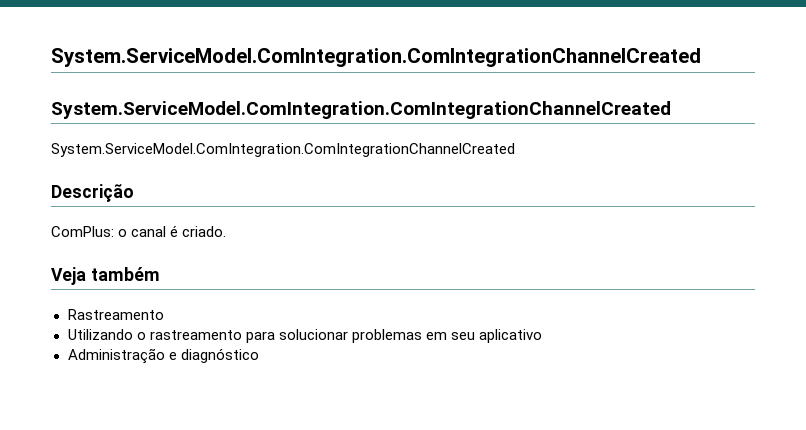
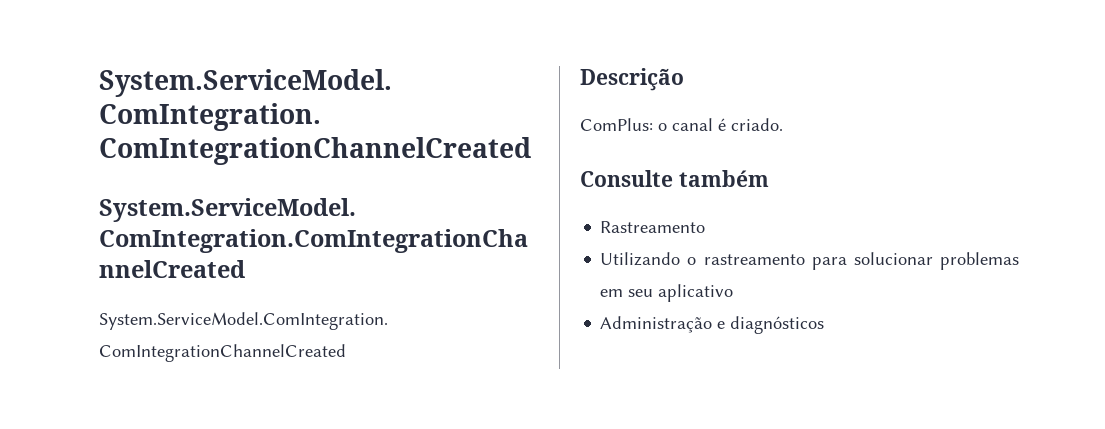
- Veja também
+ Consulte também
- Administração e diagnóstico
+ Administração e diagnósticos

